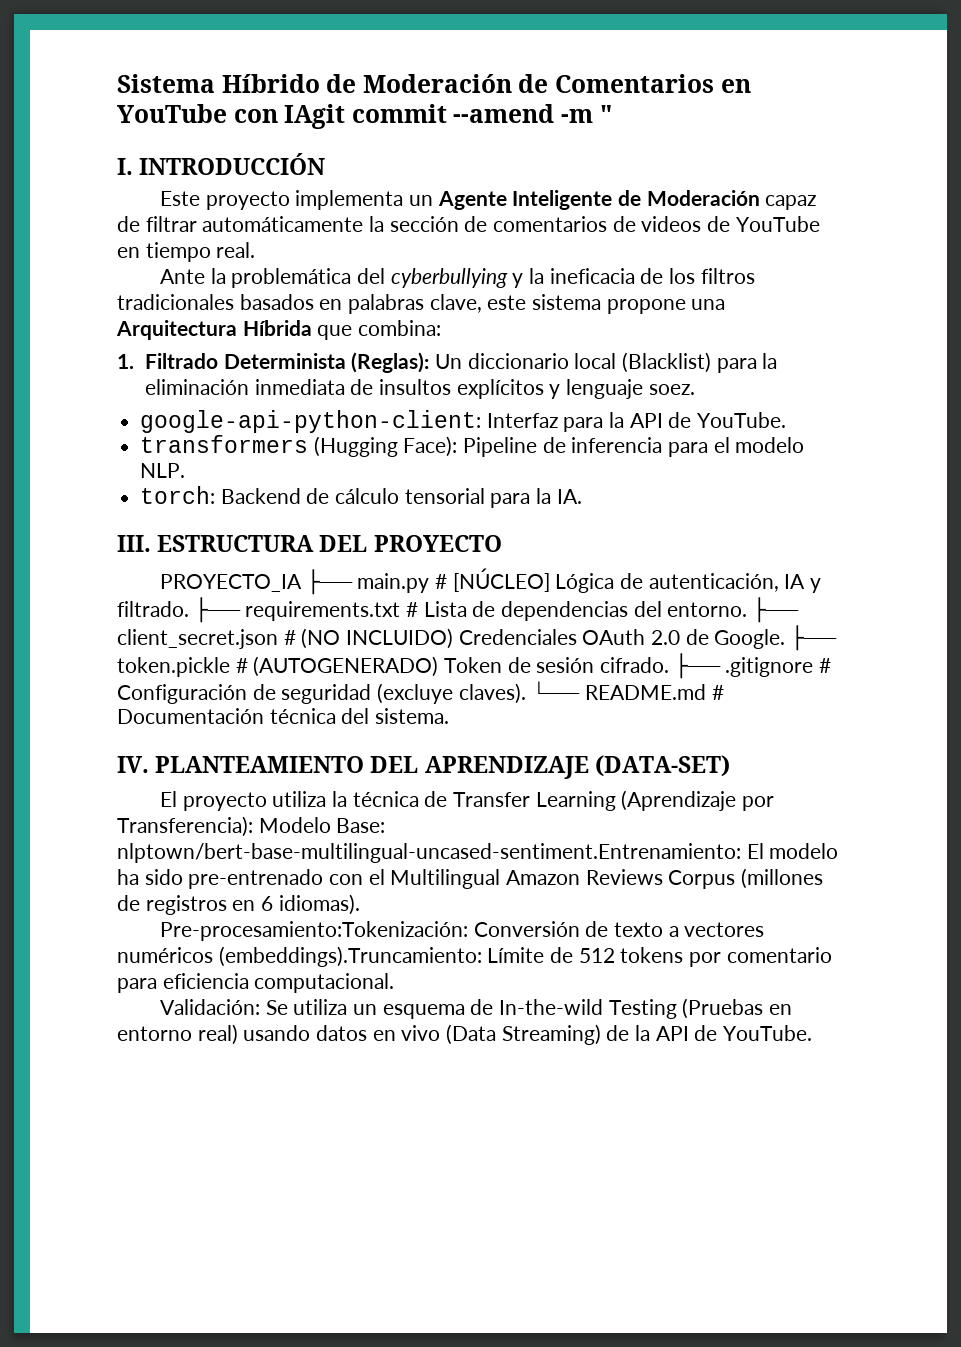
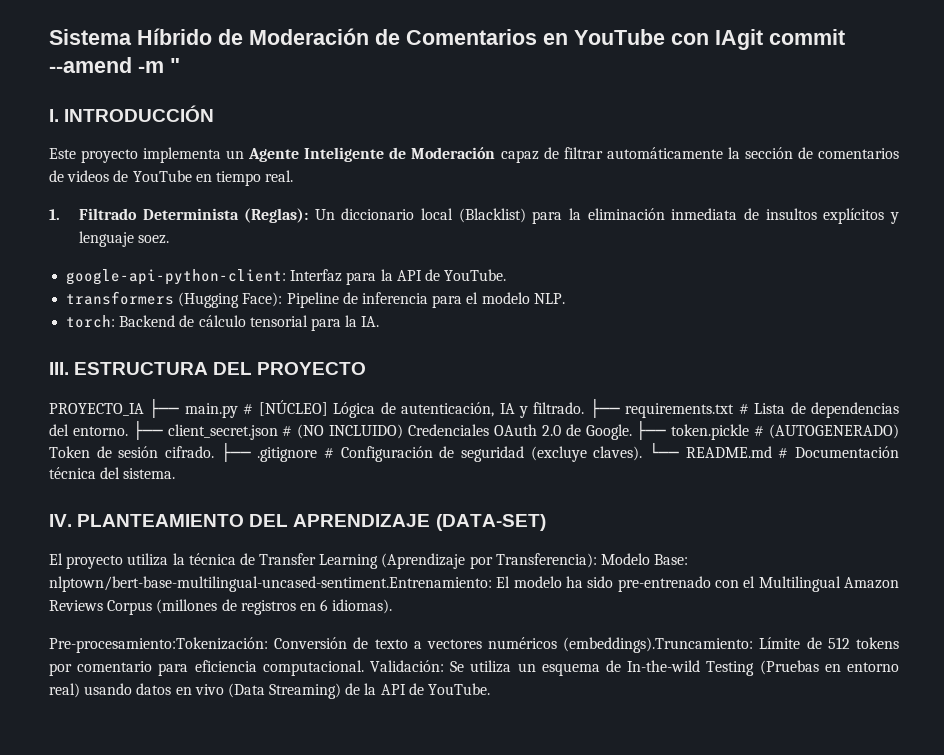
- Ante la problemática del cyberbullying y la ineficacia de los filtros tradicionales basados en palabras clave, este sistema propone una Arquitectura Híbrida que combina:
- Pre-procesamiento:Tokenización: Conversión de texto a vectores numéricos (embeddings).Truncamiento: Límite de 512 tokens por comentario para eficiencia computacional.
- Validación: Se utiliza un esquema de In-the-wild Testing (Pruebas en entorno real) usando datos en vivo (Data Streaming) de la API de YouTube.
+ Pre-procesamiento:Tokenización: Conversión de texto a vectores numéricos (embeddings).Truncamiento: Límite de 512 tokens por comentario para eficiencia computacional. Validación: Se utiliza un esquema de In-the-wild Testing (Pruebas en entorno real) usando datos en vivo (Data Streaming) de la API de YouTube.

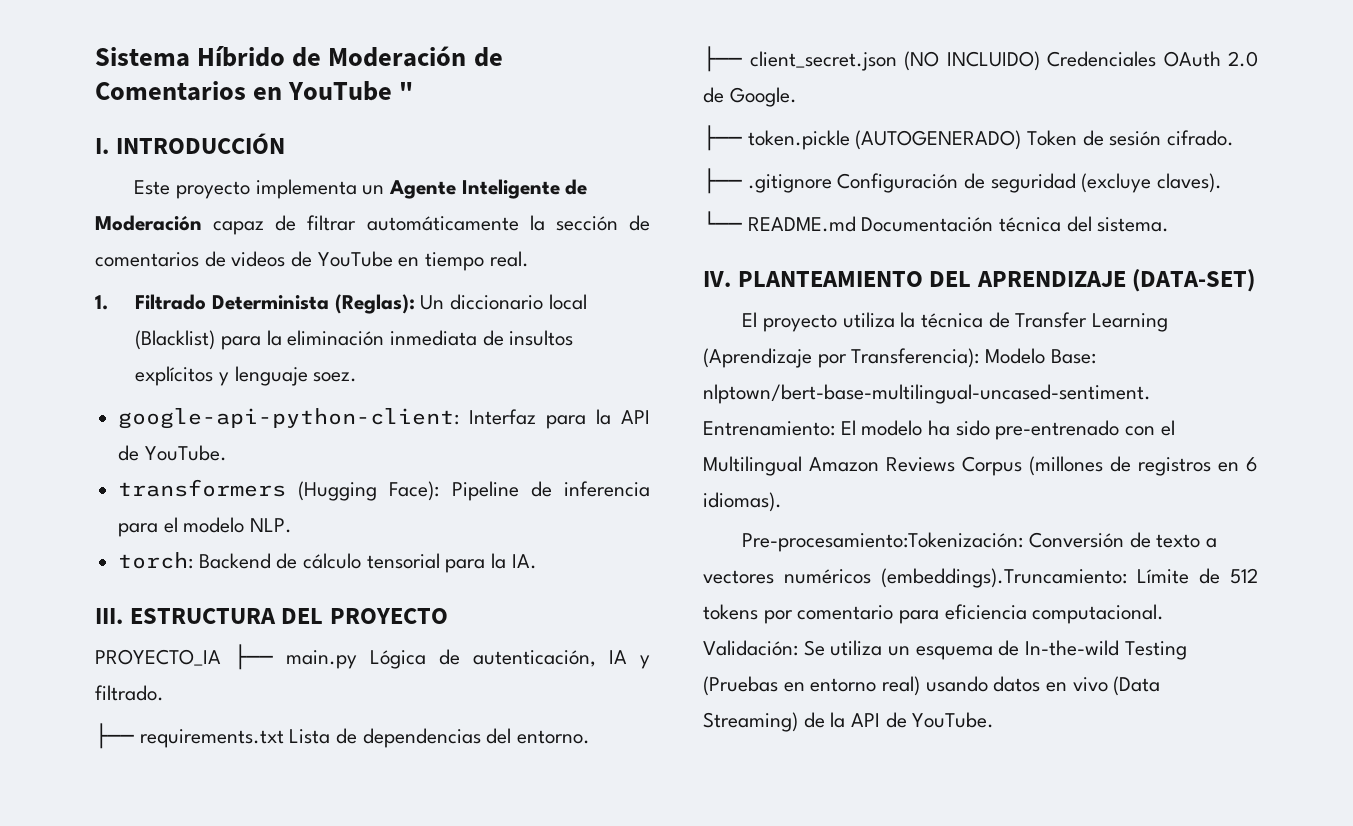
- Sistema Híbrido de Moderación de Comentarios en YouTube con IAgit commit --amend -m "
+ Sistema Híbrido de Moderación de Comentarios en YouTube "
- PROYECTO_IA ├── main.py # [NÚCLEO] Lógica de autenticación, IA y filtrado. ├── requirements.txt # Lista de dependencias del entorno. ├── client_secret.json # (NO INCLUIDO) Credenciales OAuth 2.0 de Google. ├── token.pickle # (AUTOGENERADO) Token de sesión cifrado. ├── .gitignore # Configuración de seguridad (excluye claves). └── README.md # Documentación técnica del sistema.
+ PROYECTO_IA ├── main.py Lógica de autenticación, IA y filtrado.
+ ├── requirements.txt Lista de dependencias del entorno.
+ ├── client_secret.json (NO INCLUIDO) Credenciales OAuth 2.0 de Google.
+ ├── token.pickle (AUTOGENERADO) Token de sesión cifrado.
+ ├── .gitignore Configuración de seguridad (excluye claves).
+ └── README.md Documentación técnica del sistema.

